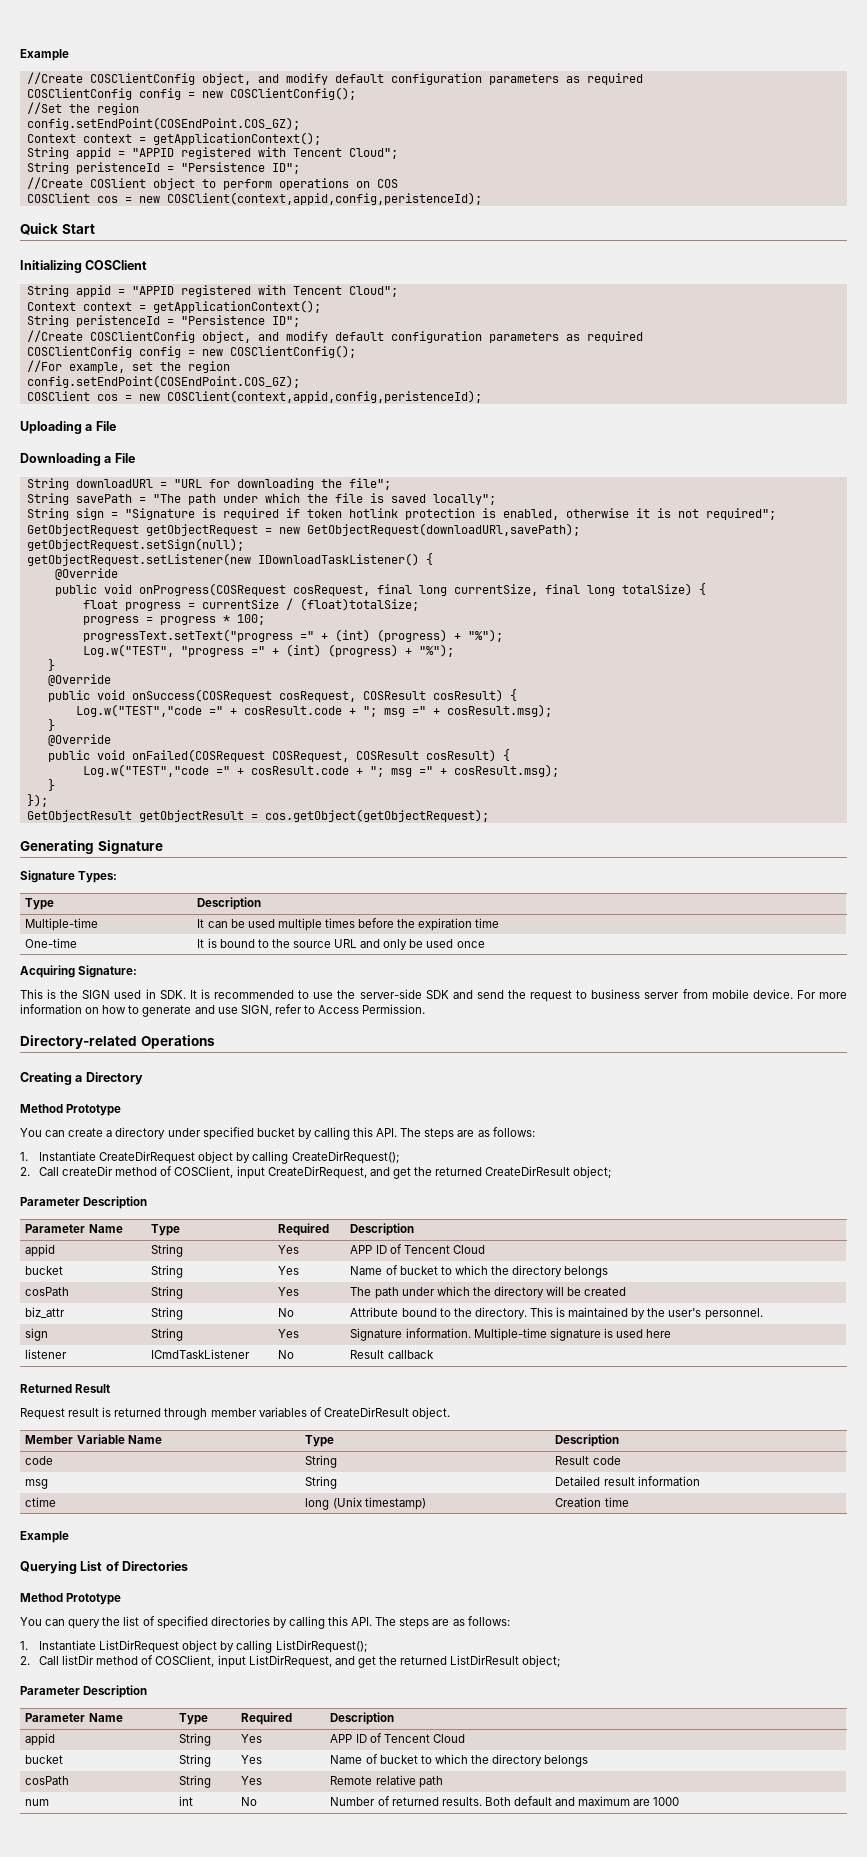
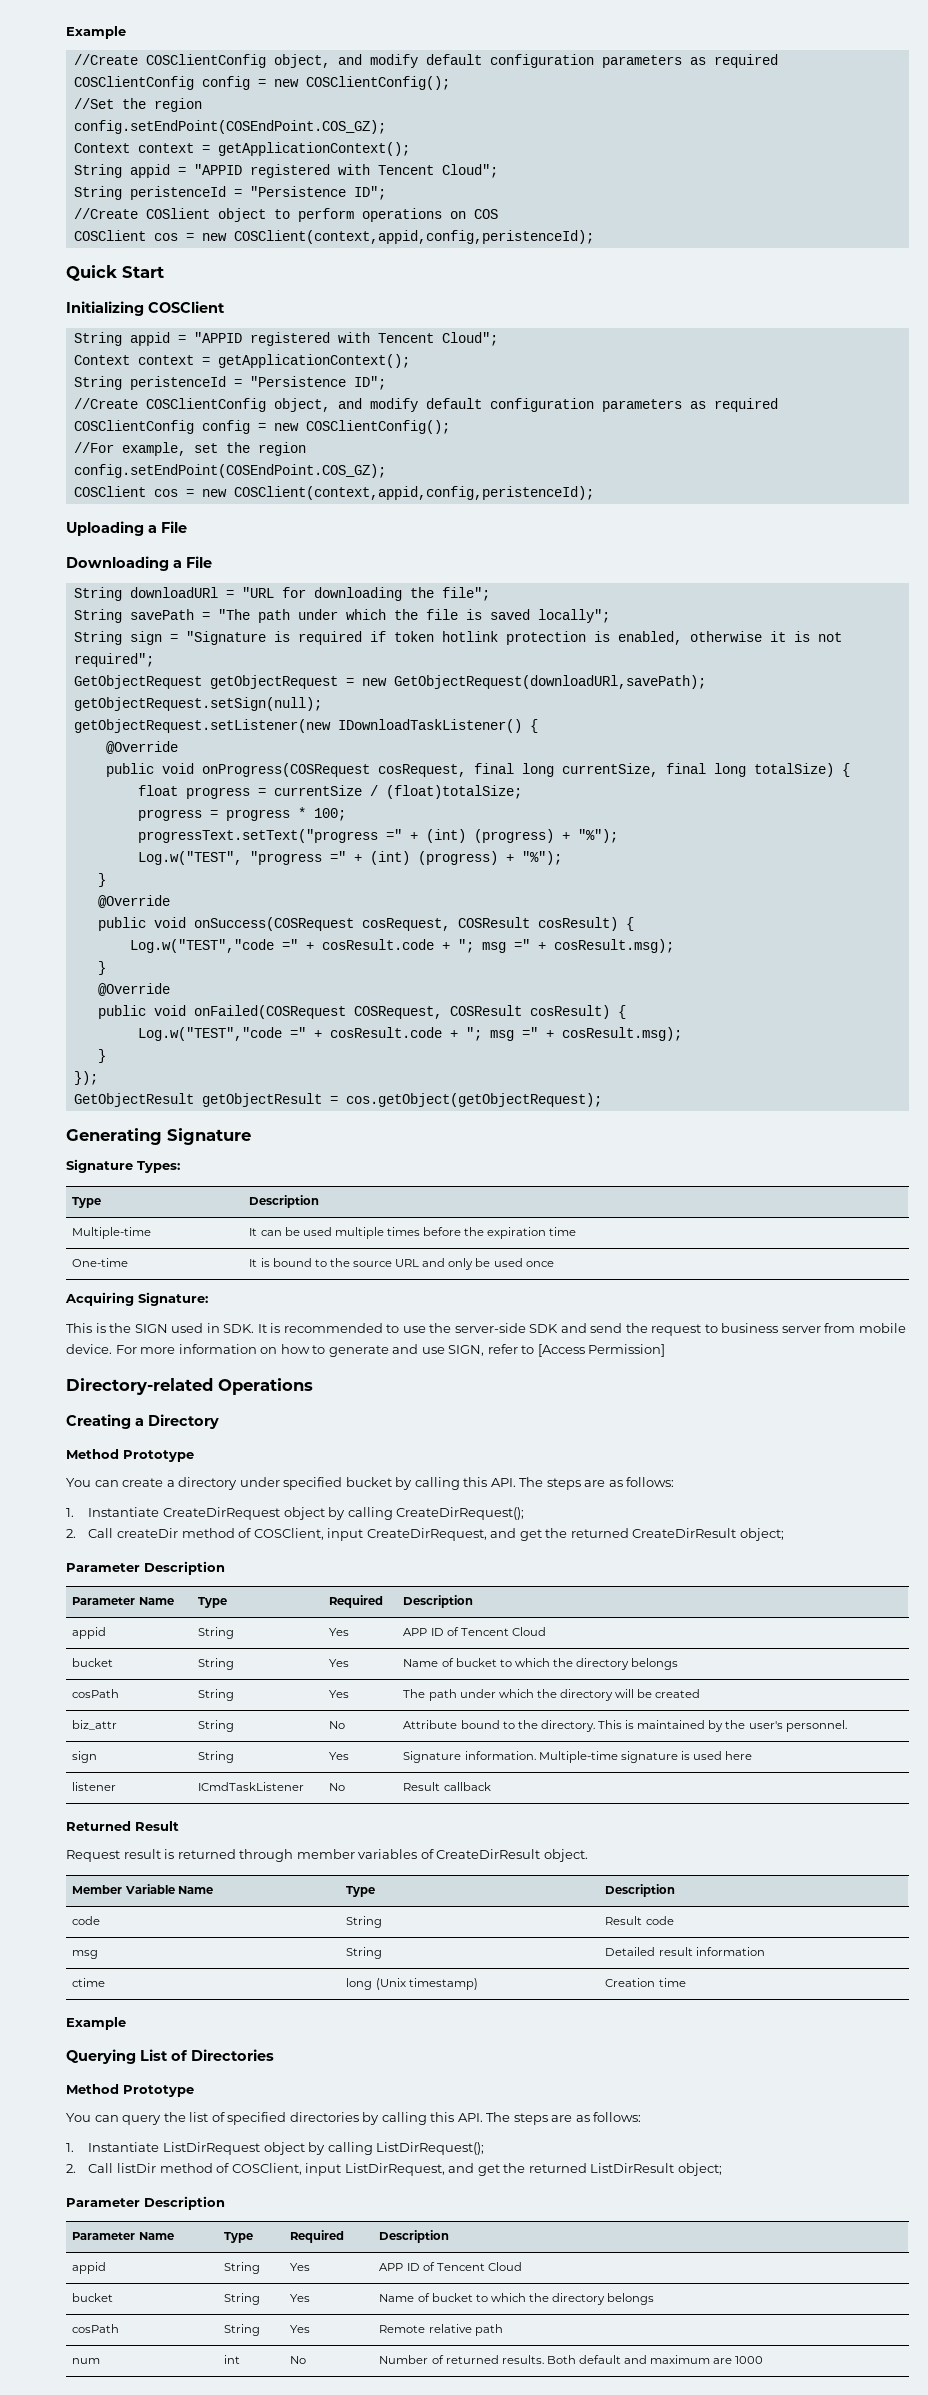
- For more information on how to generate and use SIGN, refer to Access Permission.
+ For more information on how to generate and use SIGN, refer to [Access Permission]

